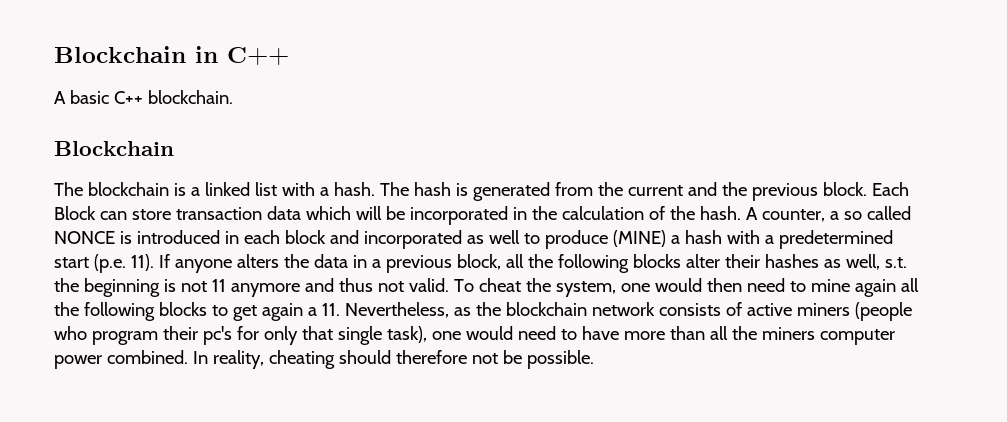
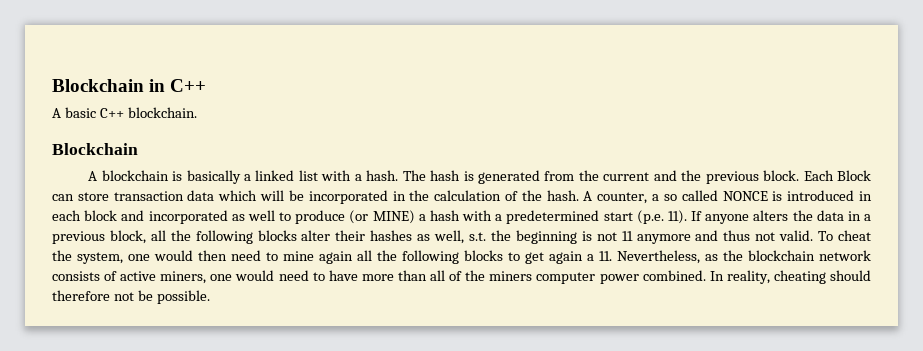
- The blockchain is a linked list with a hash.
+ A blockchain is basically a linked list with a hash.
- A counter, a so called NONCE is introduced in each block and incorporated as well to produce (MINE) a hash with a predetermined start (p.e. 11).
+ A counter, a so called NONCE is introduced in each block and incorporated as well to produce (or MINE) a hash with a predetermined start (p.e. 11).
- To cheat the system, one would then need to mine again all the following blocks to get again a 11. Nevertheless, as the blockchain network consists of active miners (people who program their pc's for only that single task), one would need to have more than all the miners computer power combined.
+ To cheat the system, one would then need to mine again all the following blocks to get again a 11. Nevertheless, as the blockchain network consists of active miners, one would need to have more than all of the miners computer power combined.

